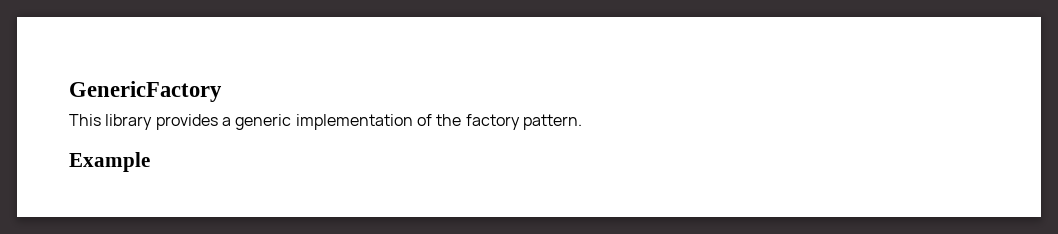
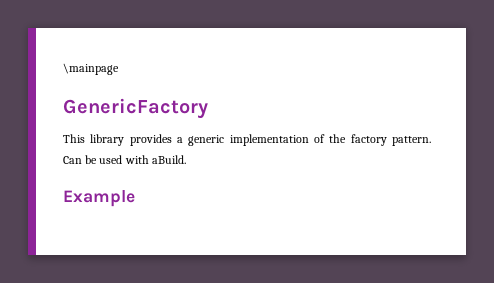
+ \mainpage
+ Can be used with aBuild.

